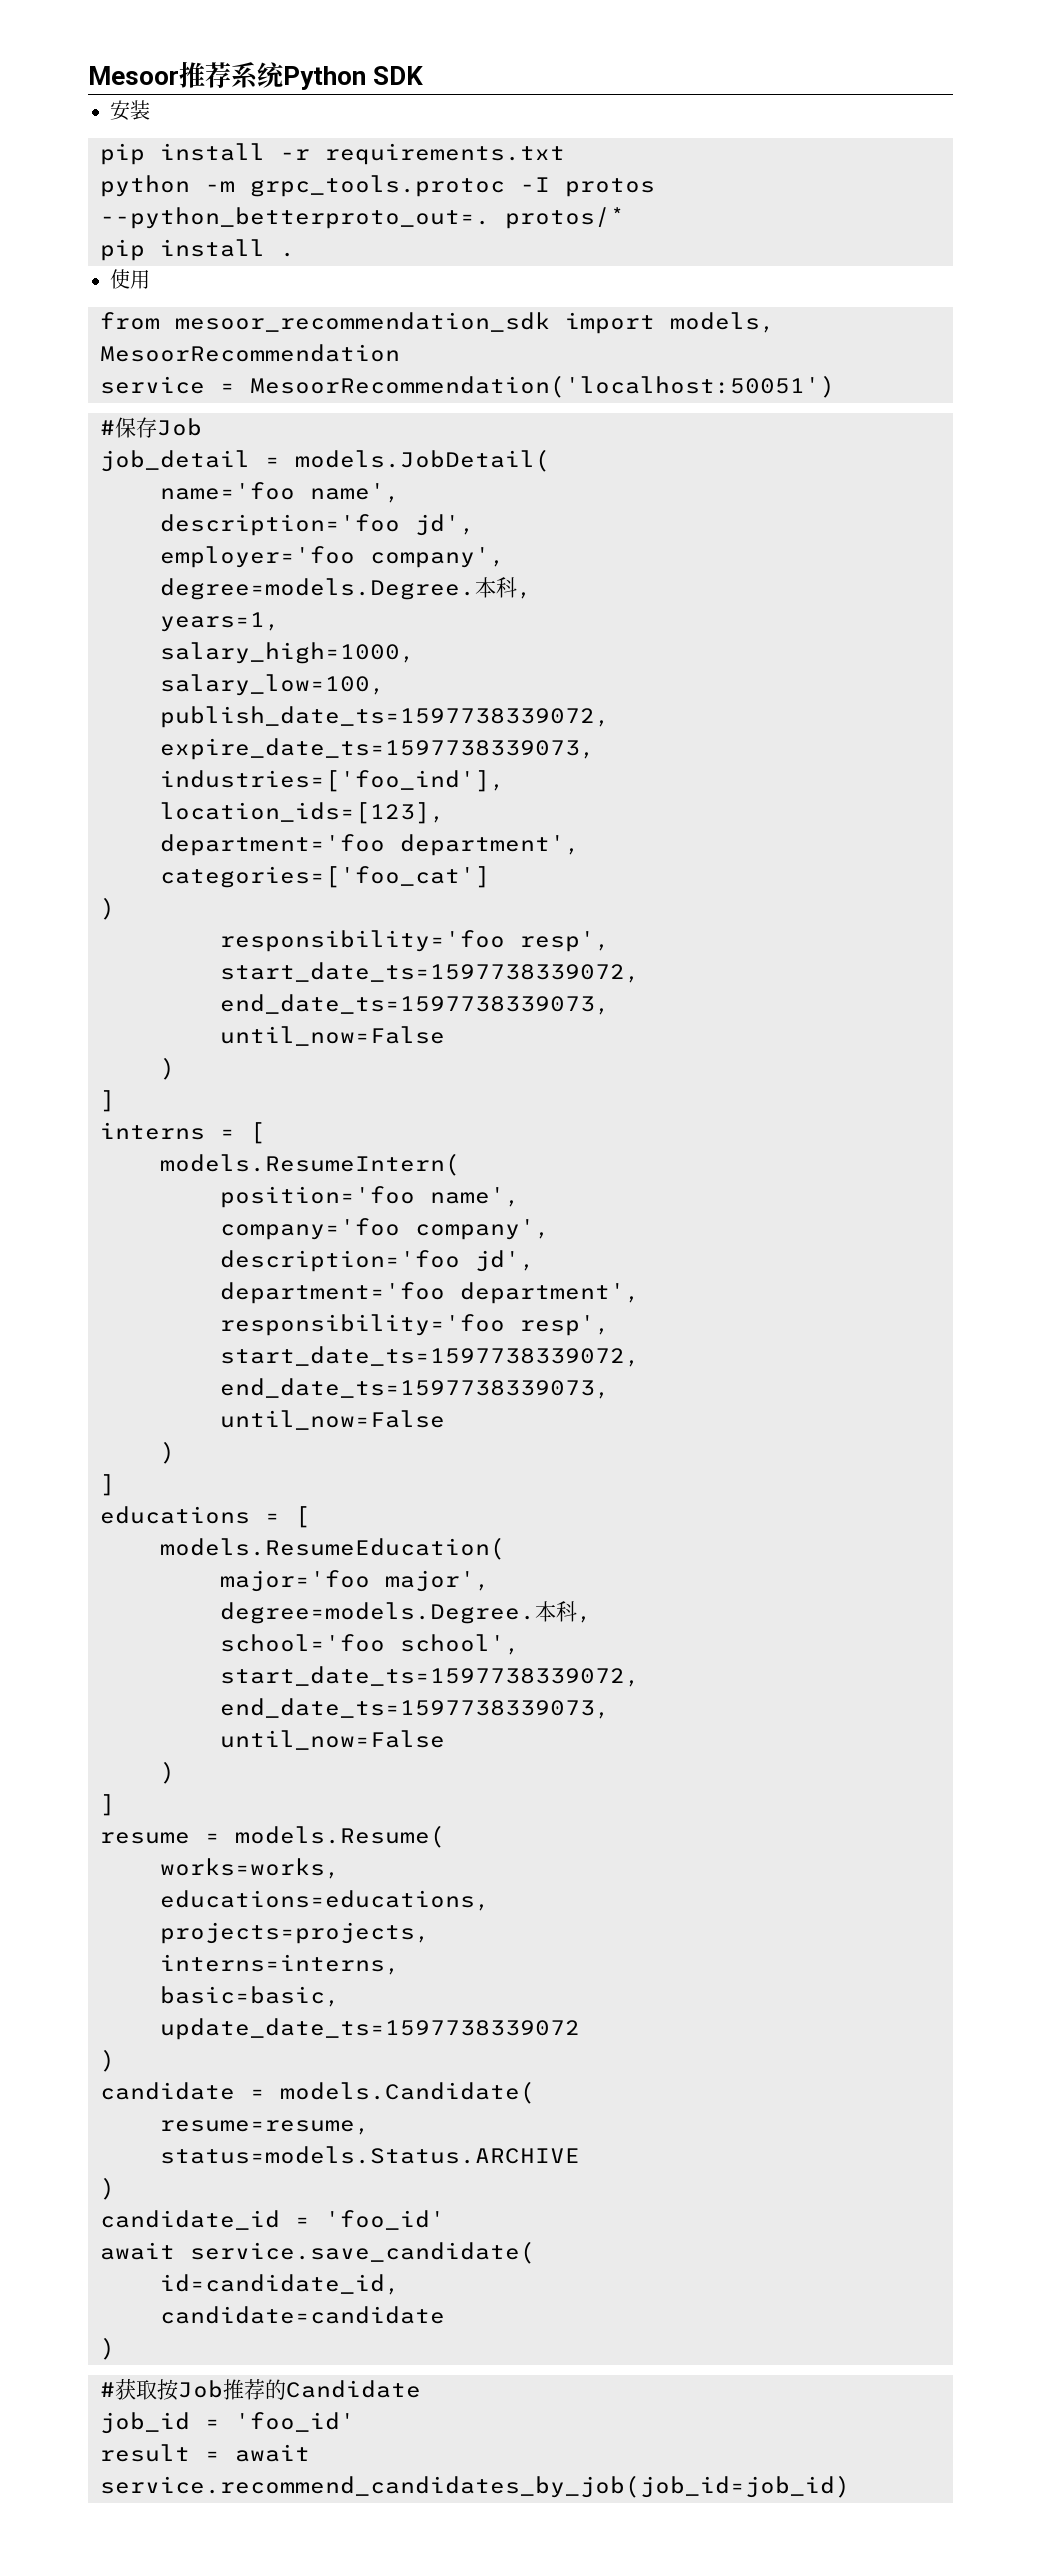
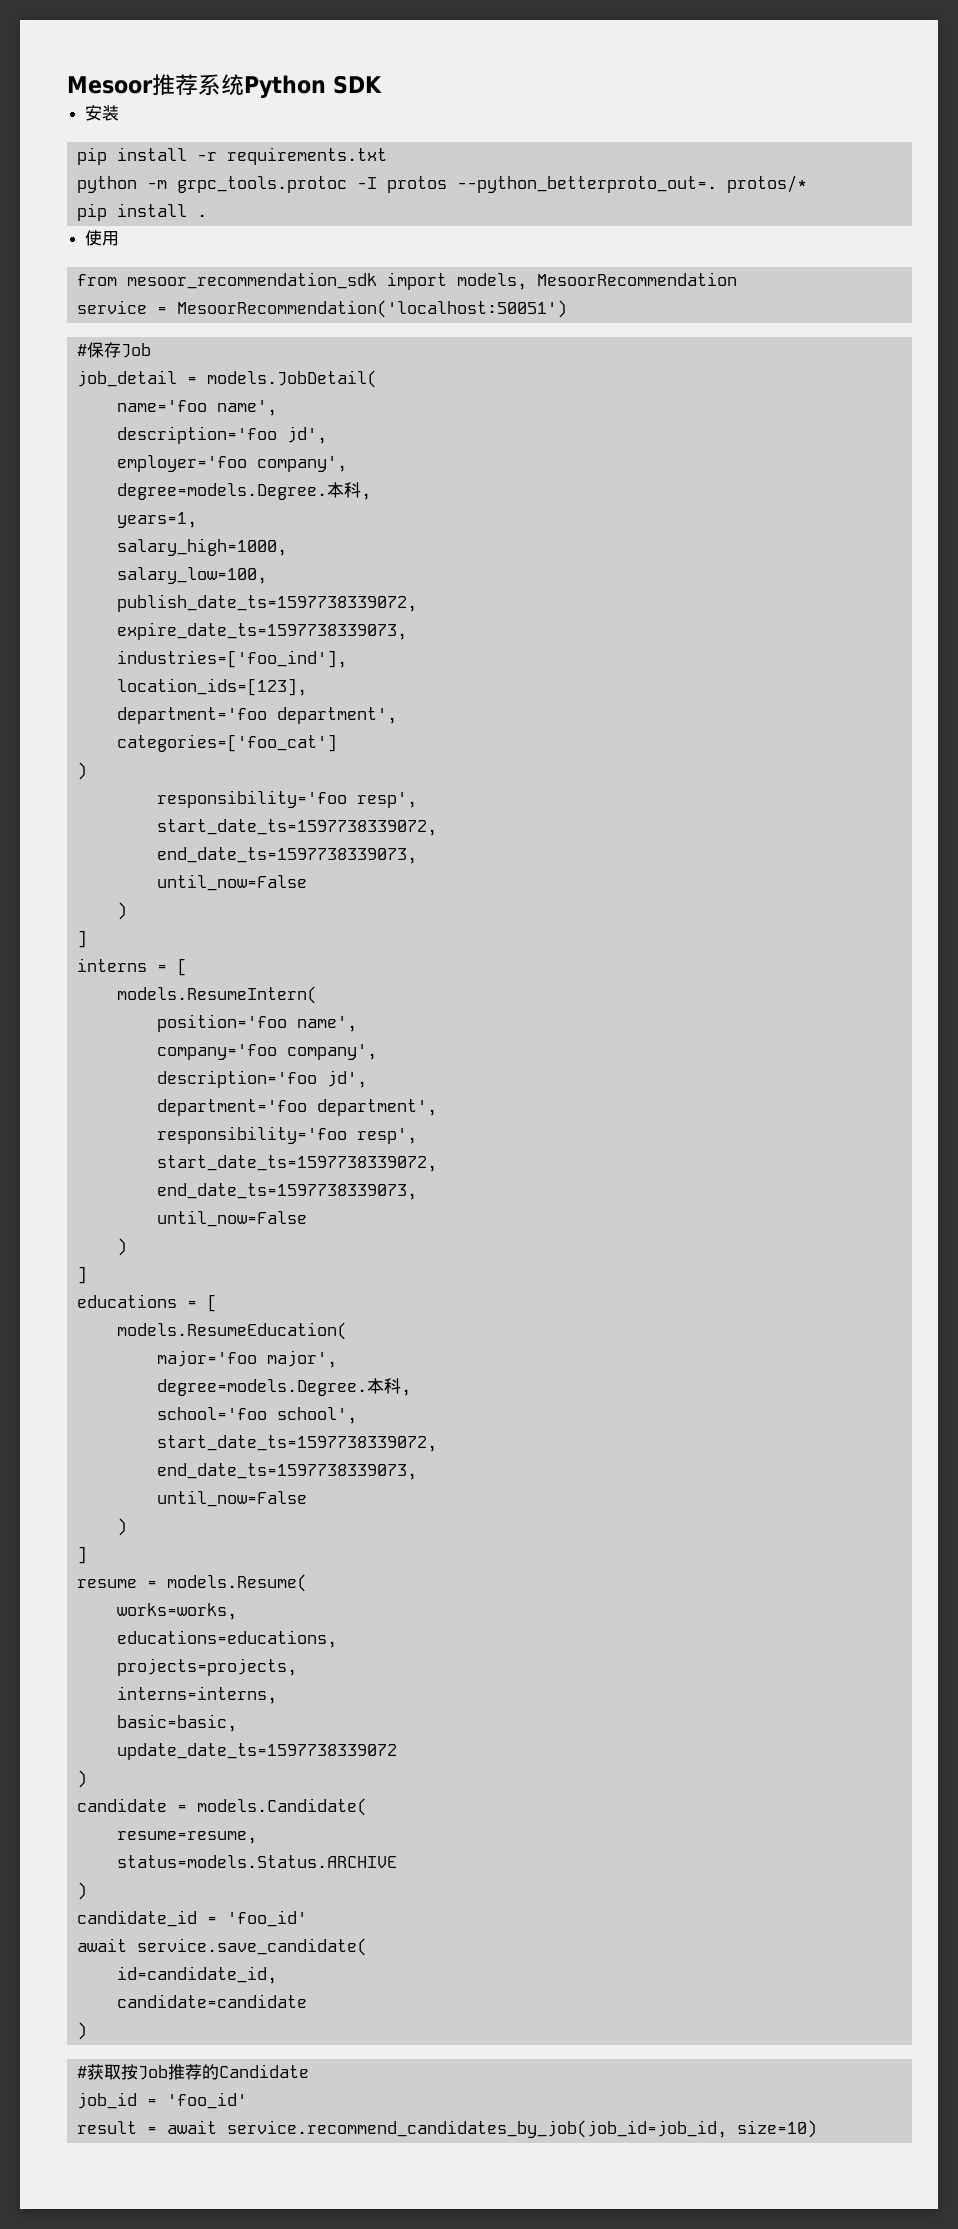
- result = await service.recommend_candidates_by_job(job_id=job_id)
+ result = await service.recommend_candidates_by_job(job_id=job_id, size=10)

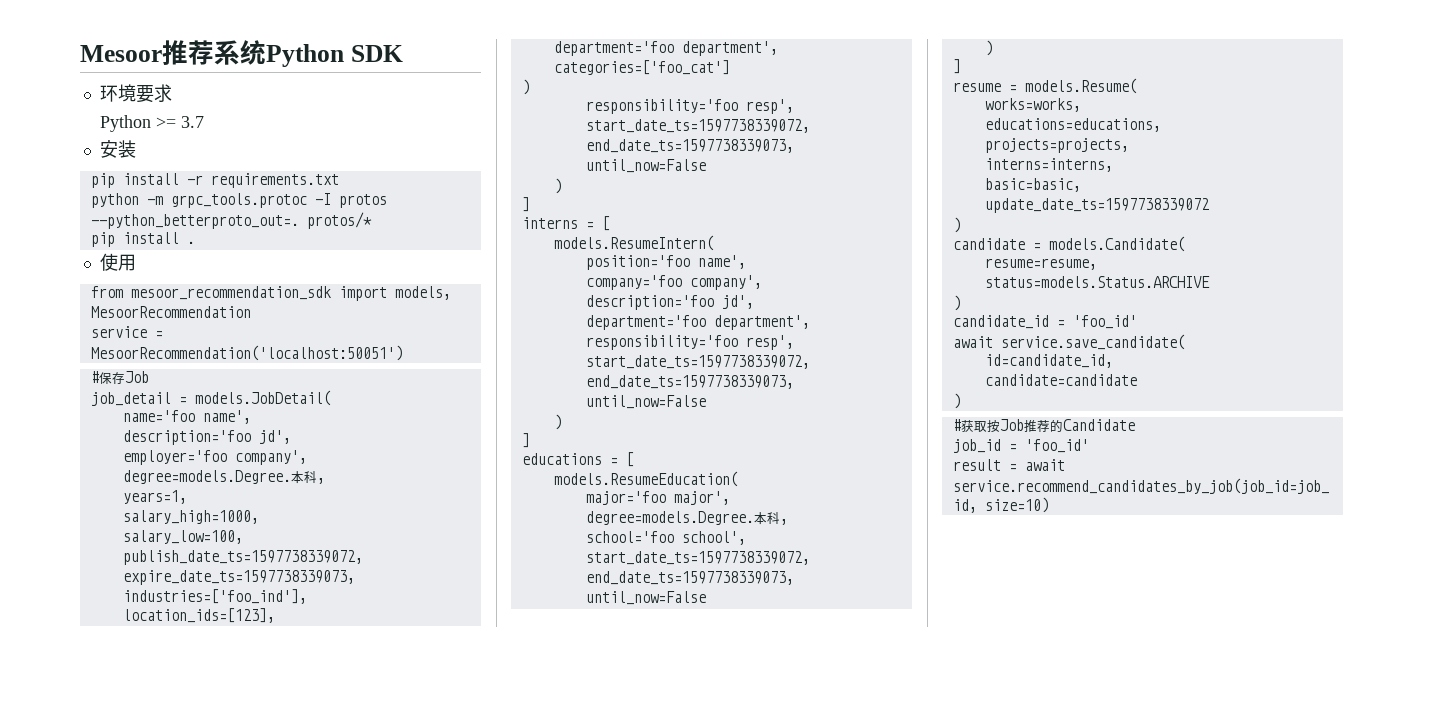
+ 环境要求
+ Python >= 3.7

